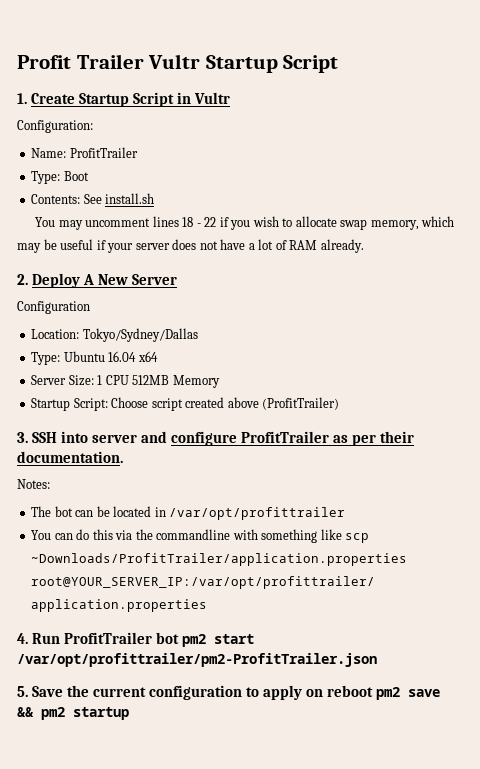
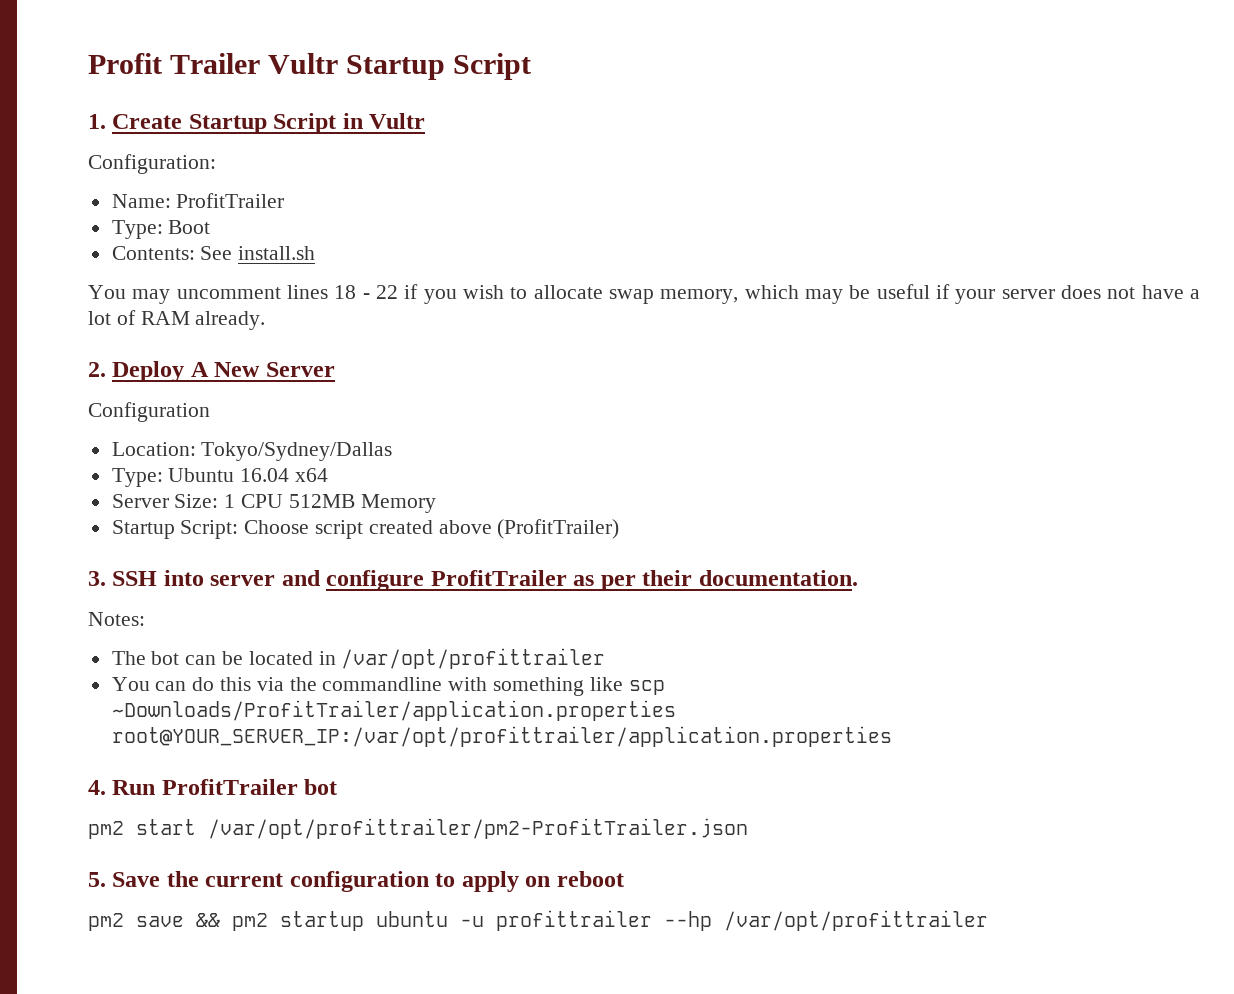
- 4. Run ProfitTrailer bot pm2 start /var/opt/profittrailer/pm2-ProfitTrailer.json
+ 4. Run ProfitTrailer bot
+ pm2 start /var/opt/profittrailer/pm2-ProfitTrailer.json
- 5. Save the current configuration to apply on reboot pm2 save && pm2 startup
+ 5. Save the current configuration to apply on reboot
+ pm2 save && pm2 startup ubuntu -u profittrailer --hp /var/opt/profittrailer

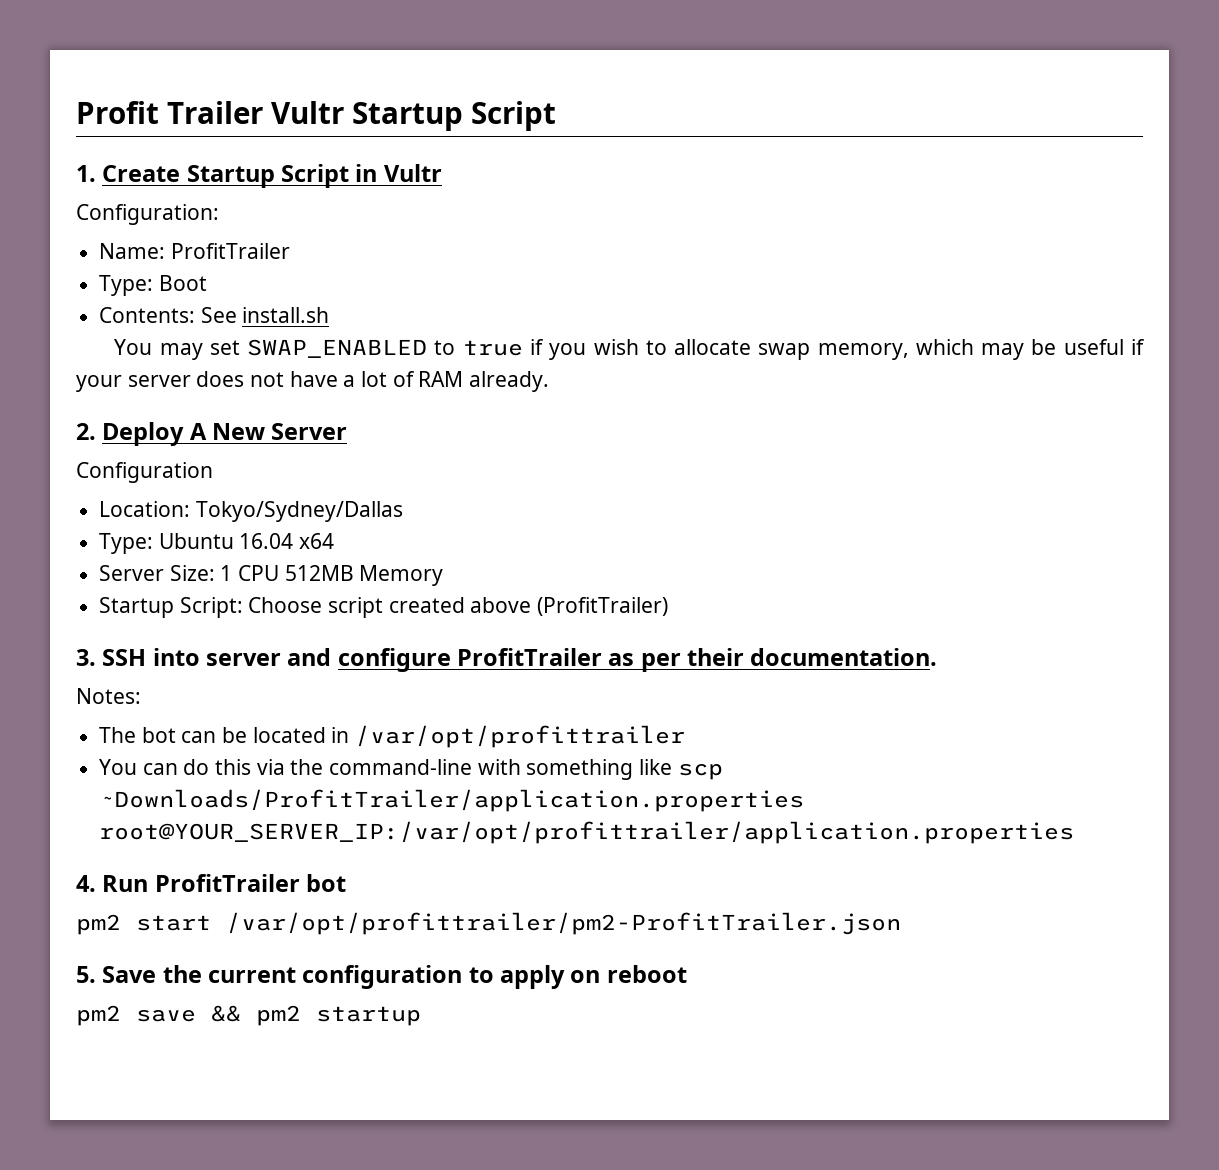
- You may uncomment lines 18 - 22 if you wish to allocate swap memory, which may be useful if your server does not have a lot of RAM already.
+ You may set SWAP_ENABLED to true if you wish to allocate swap memory, which may be useful if your server does not have a lot of RAM already.
- You can do this via the commandline with something like scp ~Downloads/ProfitTrailer/application.properties root@YOUR_SERVER_IP:/var/opt/profittrailer/application.properties
+ You can do this via the command-line with something like scp ~Downloads/ProfitTrailer/application.properties root@YOUR_SERVER_IP:/var/opt/profittrailer/application.properties
- pm2 save && pm2 startup ubuntu -u profittrailer --hp /var/opt/profittrailer
+ pm2 save && pm2 startup

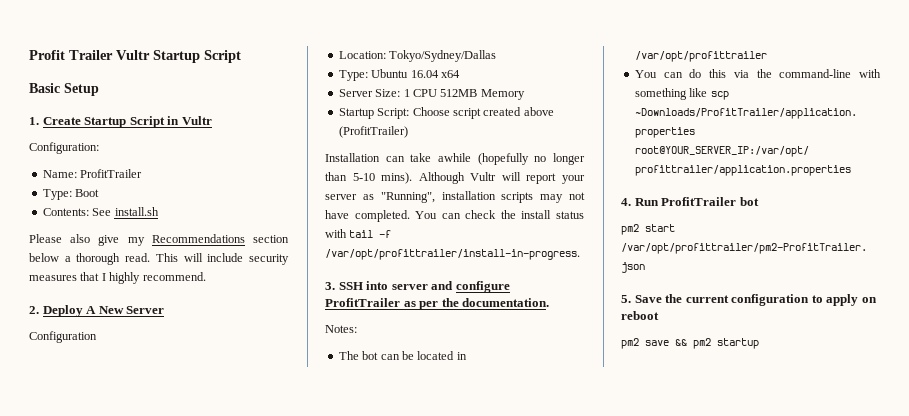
+ Basic Setup
- You may set SWAP_ENABLED to true if you wish to allocate swap memory, which may be useful if your server does not have a lot of RAM already.
+ Please also give my Recommendations section below a thorough read. This will include security measures that I highly recommend.
+ Installation can take awhile (hopefully no longer than 5-10 mins). Although Vultr will report your server as "Running", installation scripts may not have completed. You can check the install status with tail -f /var/opt/profittrailer/install-in-progress.
- 3. SSH into server and configure ProfitTrailer as per their documentation.
+ 3. SSH into server and configure ProfitTrailer as per the documentation.

